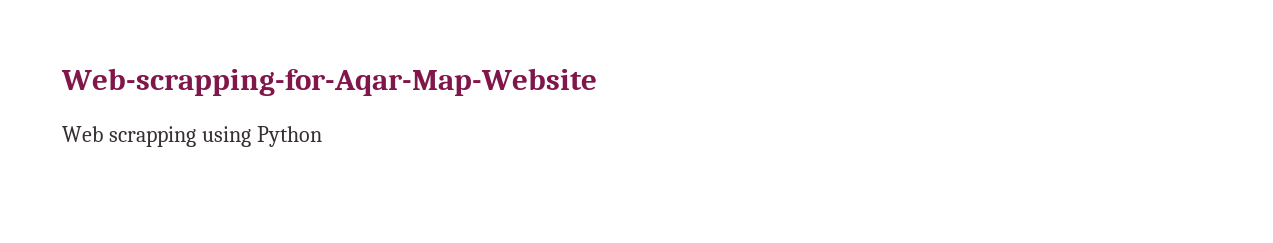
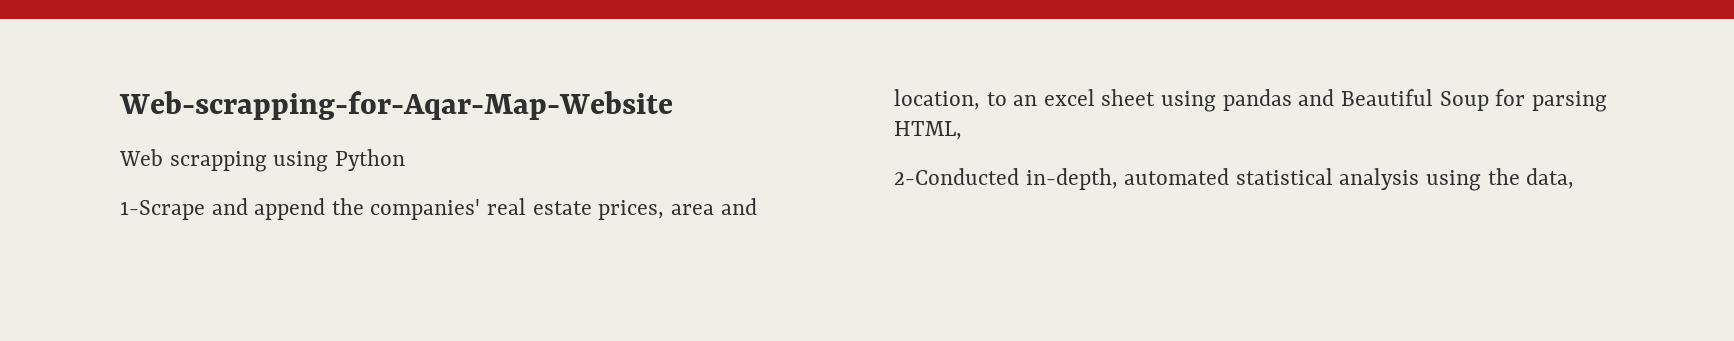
+ 1-Scrape and append the companies' real estate prices, area and location, to an excel sheet using pandas and Beautiful Soup for parsing HTML,
+ 2-Conducted in-depth, automated statistical analysis using the data,

